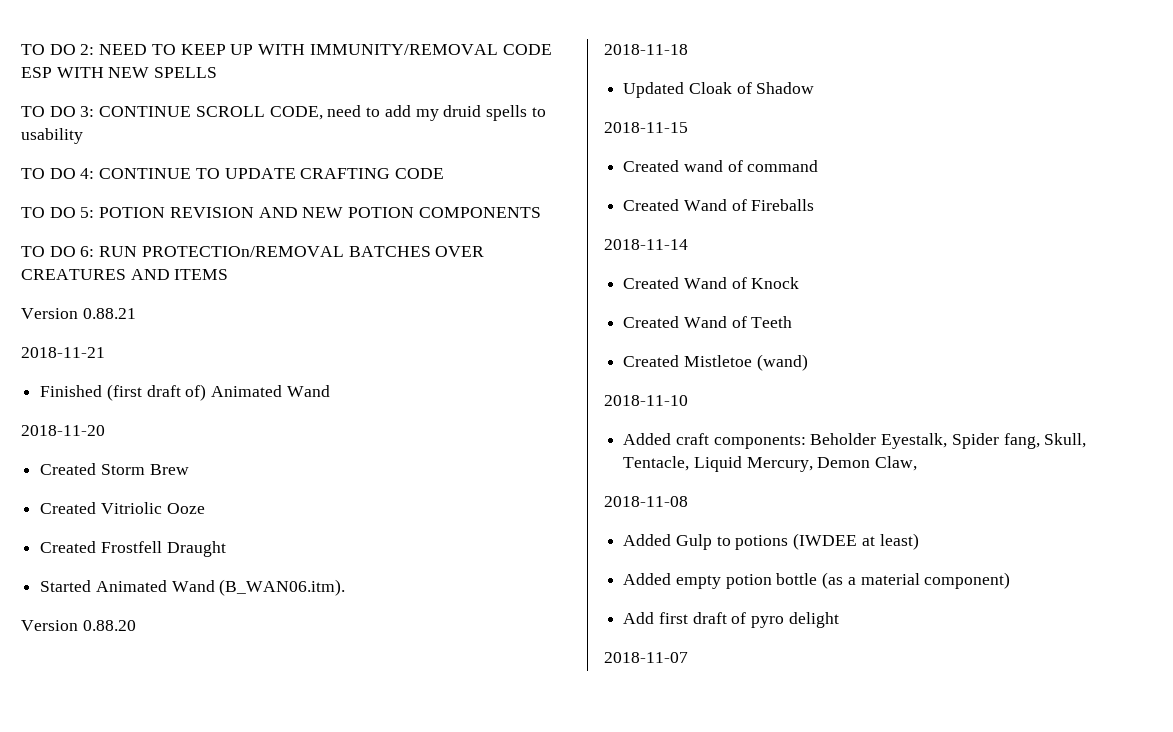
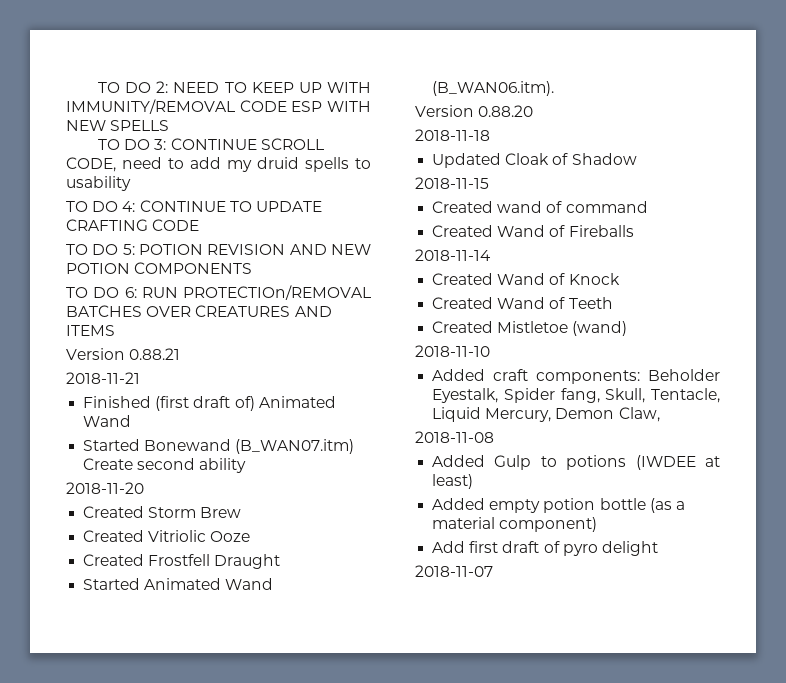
+ Started Bonewand (B_WAN07.itm) Create second ability

